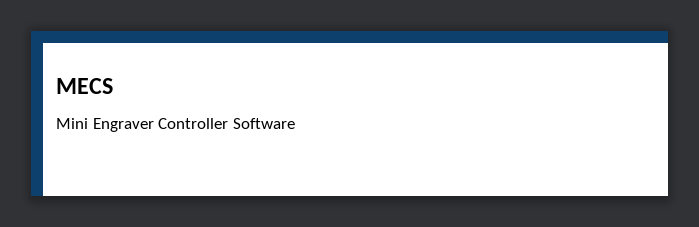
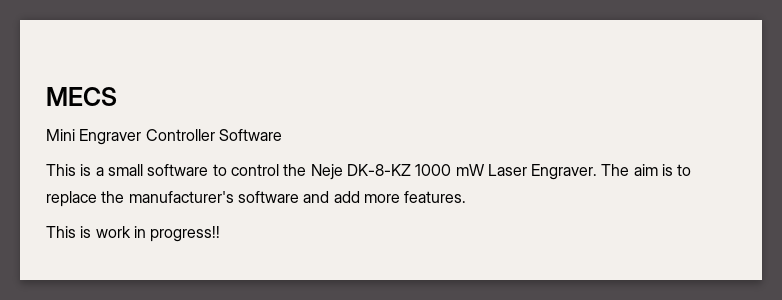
+ This is a small software to control the Neje DK-8-KZ 1000 mW Laser Engraver. The aim is to replace the manufacturer's software and add more features.
+ This is work in progress!!

